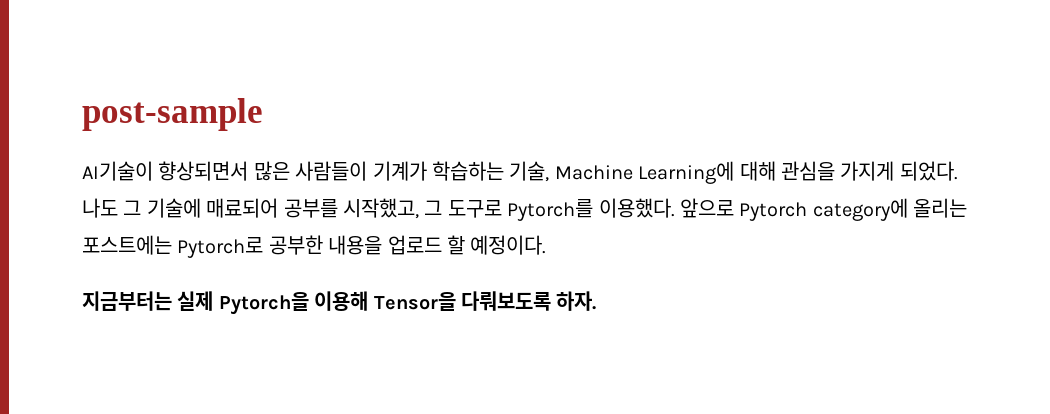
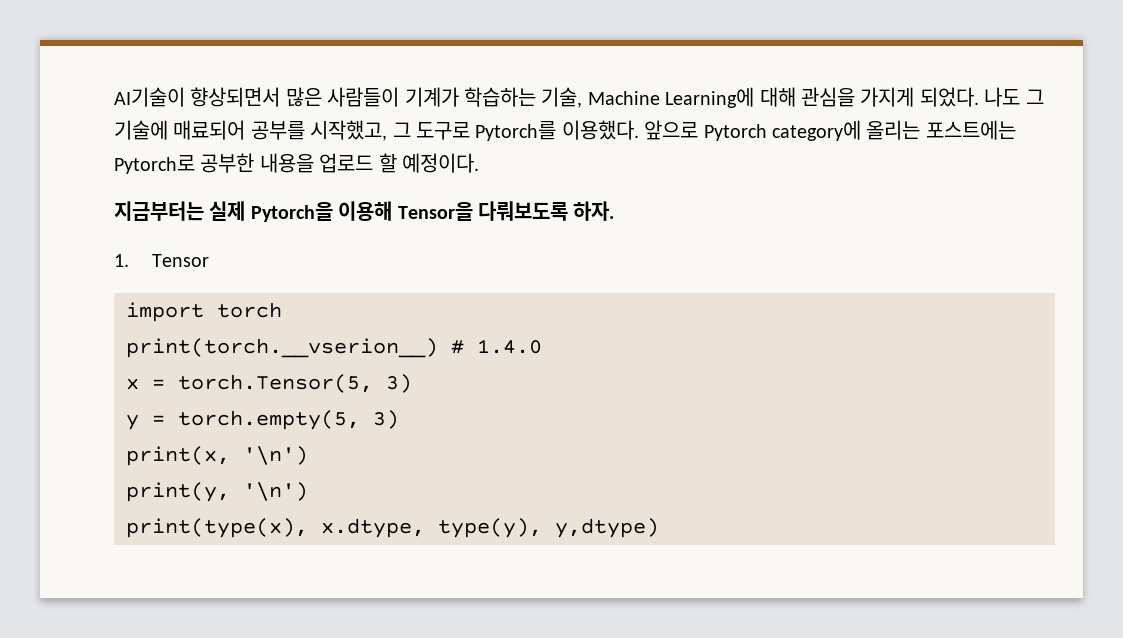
- post-sample
+ 1. Tensor
+ import torch
+ print(torch.__vserion__) # 1.4.0
+ x = torch.Tensor(5, 3)
+ y = torch.empty(5, 3)
+ print(x, '\n')
+ print(y, '\n')
+ print(type(x), x.dtype, type(y), y,dtype)

